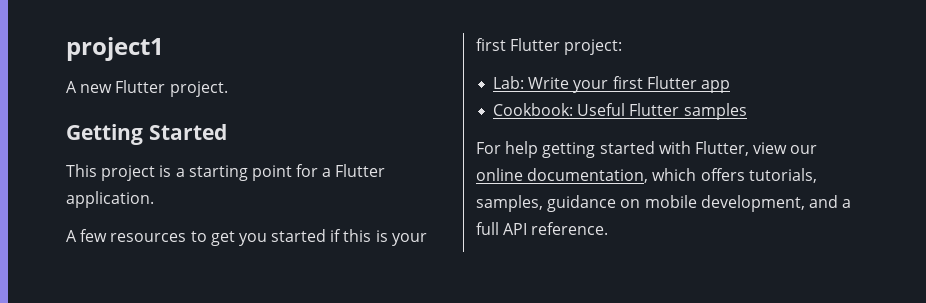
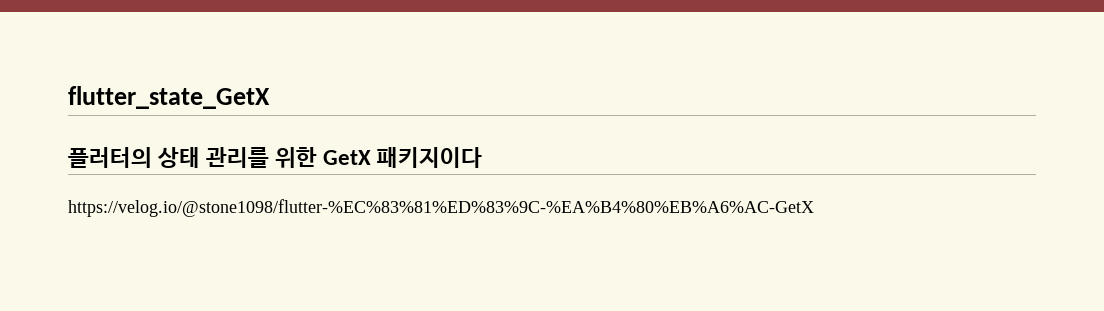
- project1
- A new Flutter project.
- Getting Started
- This project is a starting point for a Flutter application.
- A few resources to get you started if this is your first Flutter project:
- Lab: Write your first Flutter app
- Cookbook: Useful Flutter samples
- For help getting started with Flutter, view our online documentation, which offers tutorials, samples, guidance on mobile development, and a full API reference.
+ flutter_state_GetX
+ 플러터의 상태 관리를 위한 GetX 패키지이다
+ https://velog.io/@stone1098/flutter-%EC%83%81%ED%83%9C-%EA%B4%80%EB%A6%AC-GetX

